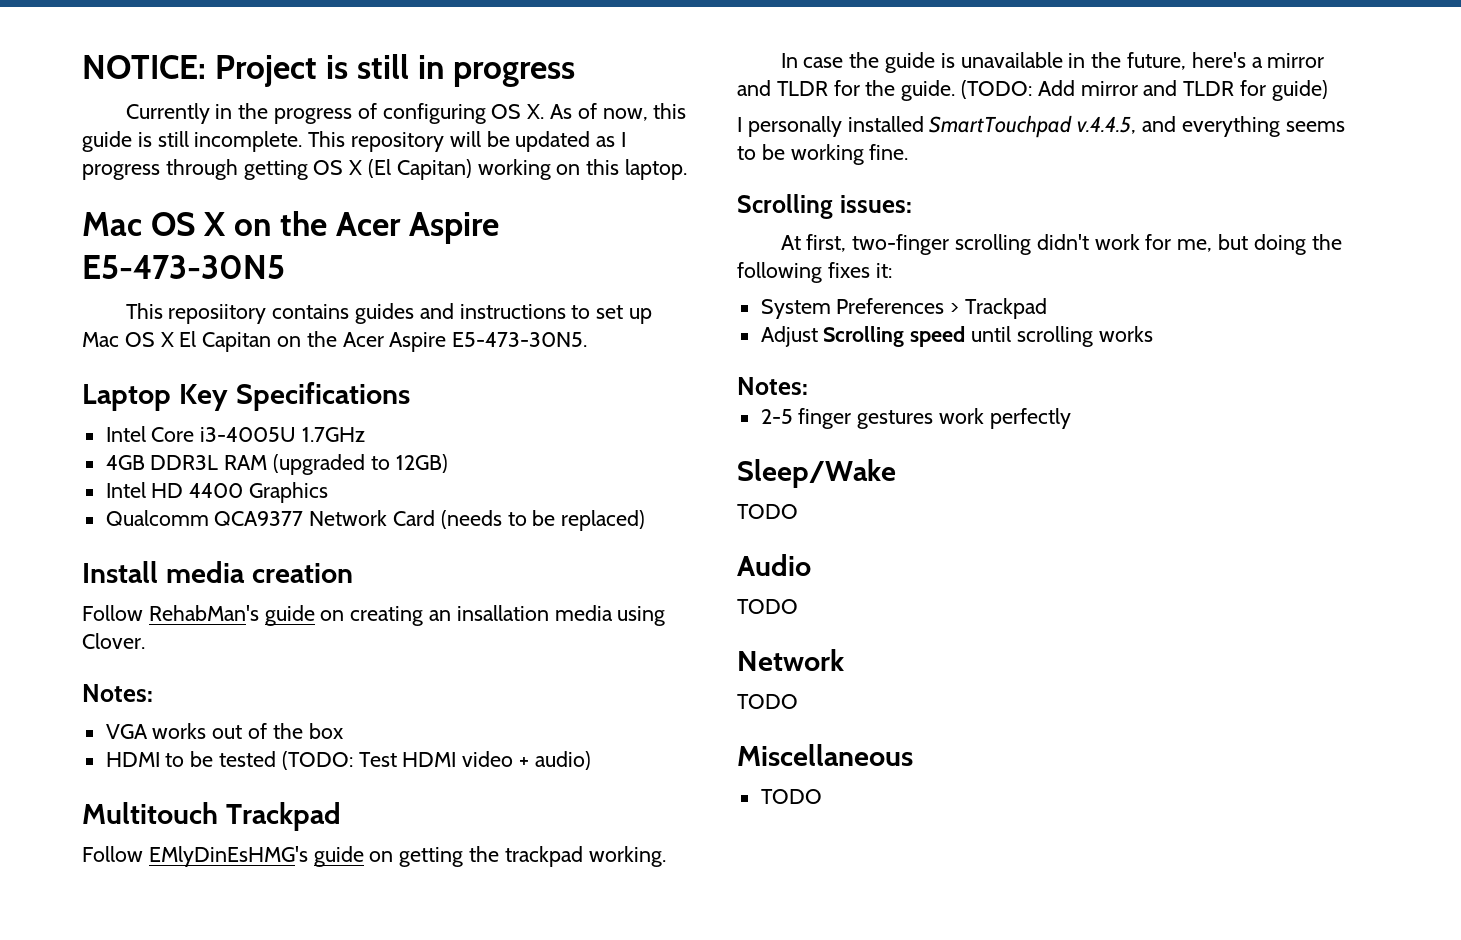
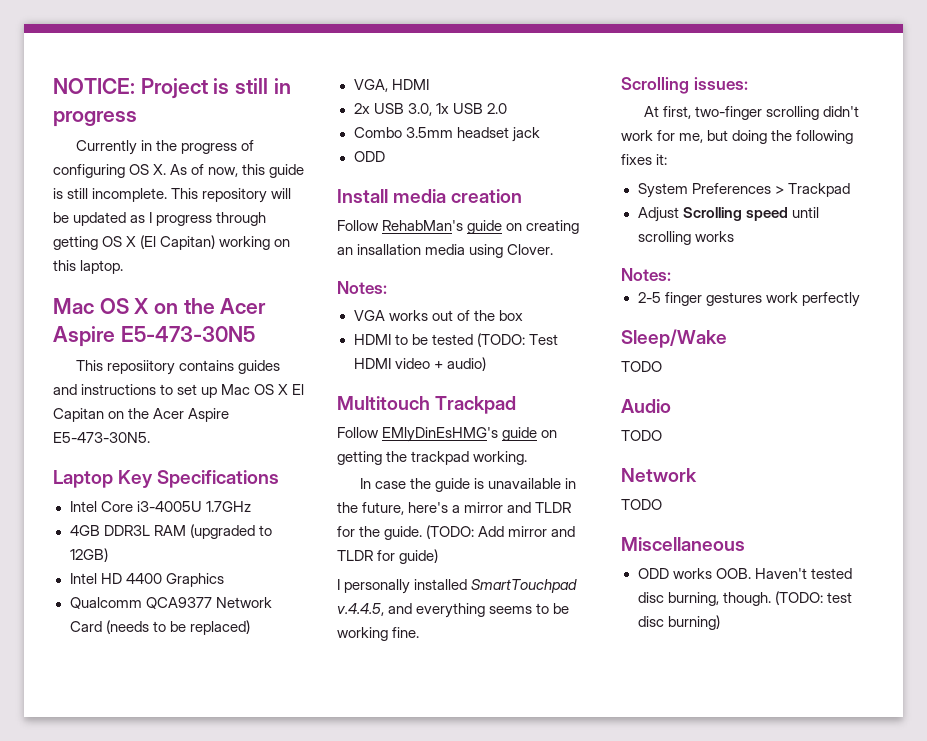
+ VGA, HDMI
+ 2x USB 3.0, 1x USB 2.0
+ Combo 3.5mm headset jack
+ ODD
  Miscellaneous
- TODO
+ ODD works OOB. Haven't tested disc burning, though. (TODO: test disc burning)

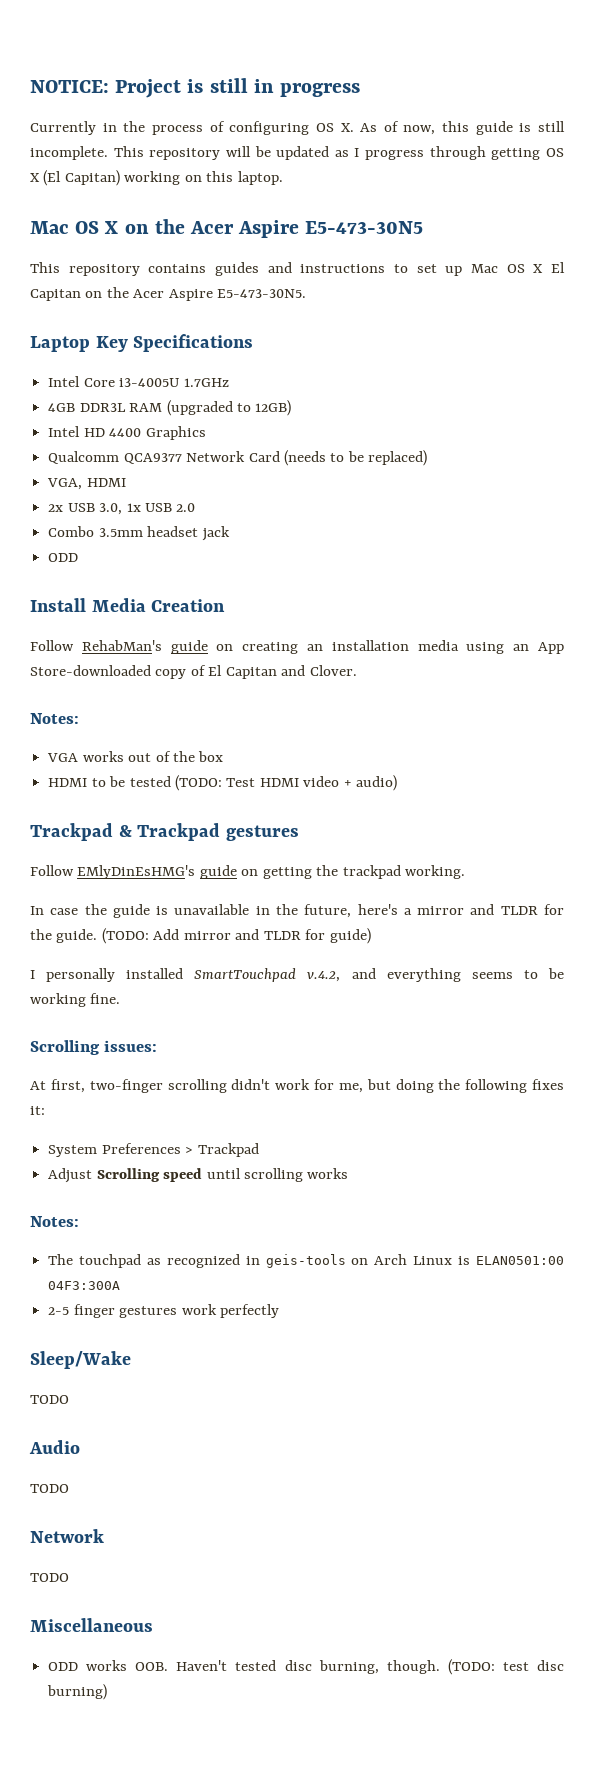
- Currently in the progress of configuring OS X. As of now, this guide is still incomplete.
+ Currently in the process of configuring OS X. As of now, this guide is still incomplete.
- This reposiitory contains guides and instructions to set up Mac OS X El Capitan on the Acer Aspire E5-473-30N5.
+ This repository contains guides and instructions to set up Mac OS X El Capitan on the Acer Aspire E5-473-30N5.
- Install media creation
+ Install Media Creation
- Follow RehabMan's guide on creating an insallation media using Clover.
+ Follow RehabMan's guide on creating an installation media using an App Store-downloaded copy of El Capitan and Clover.
- Multitouch Trackpad
+ Trackpad & Trackpad gestures
- I personally installed SmartTouchpad v.4.4.5, and everything seems to be working fine.
+ I personally installed SmartTouchpad v.4.2, and everything seems to be working fine.
+ The touchpad as recognized in geis-tools on Arch Linux is ELAN0501:00 04F3:300A

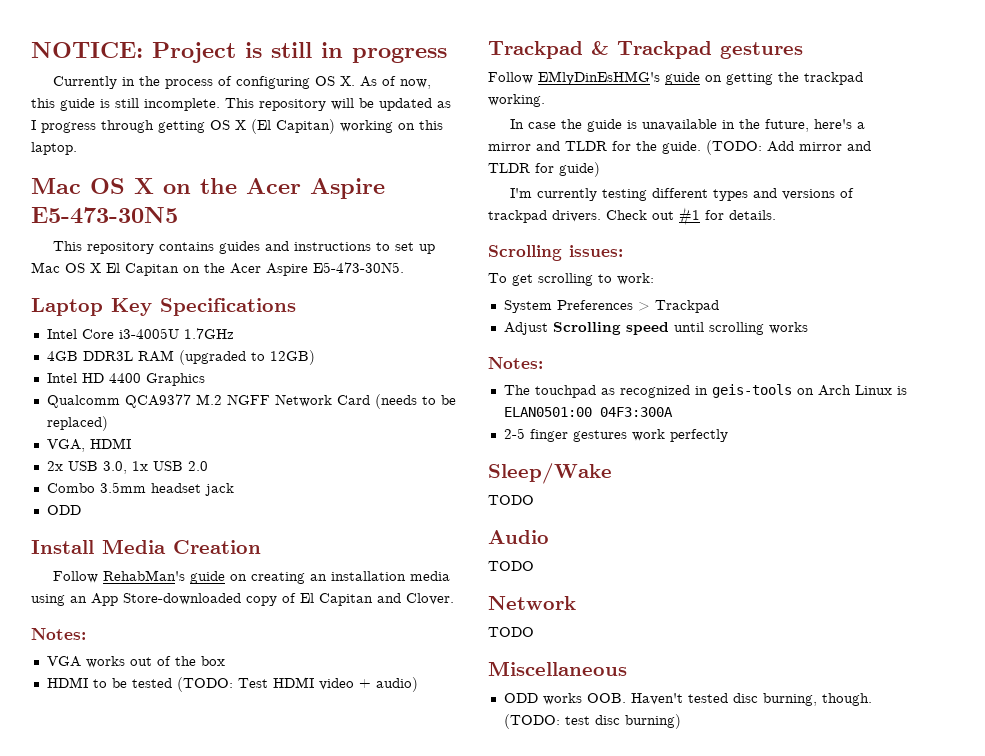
- Qualcomm QCA9377 Network Card (needs to be replaced)
+ Qualcomm QCA9377 M.2 NGFF Network Card (needs to be replaced)
- I personally installed SmartTouchpad v.4.2, and everything seems to be working fine.
+ I'm currently testing different types and versions of trackpad drivers. Check out #1 for details.
  Scrolling issues:
- At first, two-finger scrolling didn't work for me, but doing the following fixes it:
+ To get scrolling to work:

